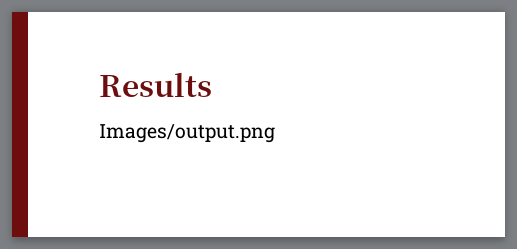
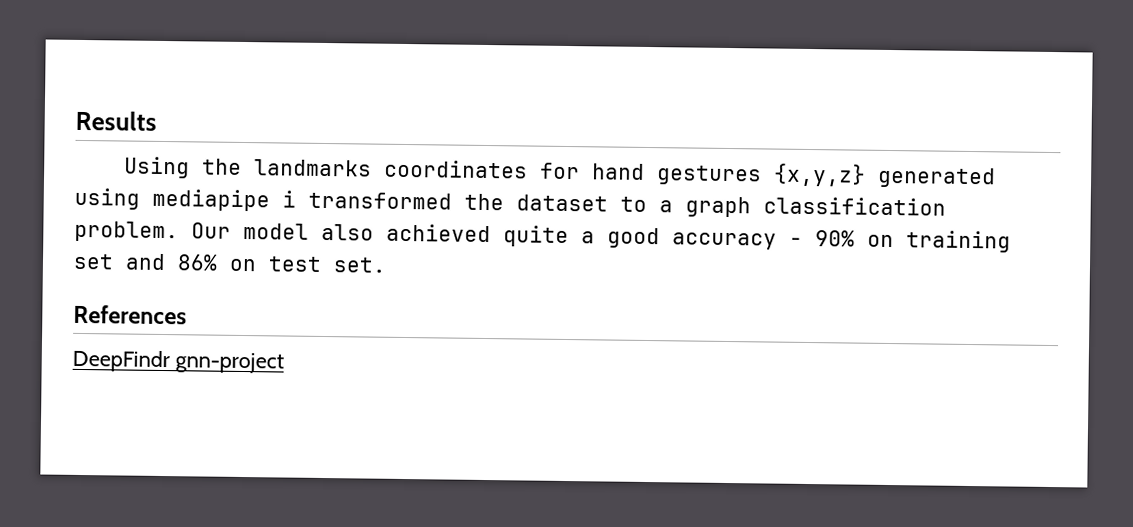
- Images/output.png
+ Using the landmarks coordinates for hand gestures {x,y,z} generated using mediapipe i transformed the dataset to a graph classification problem. Our model also achieved quite a good accuracy - 90% on training set and 86% on test set.
+ References
+ DeepFindr gnn-project

